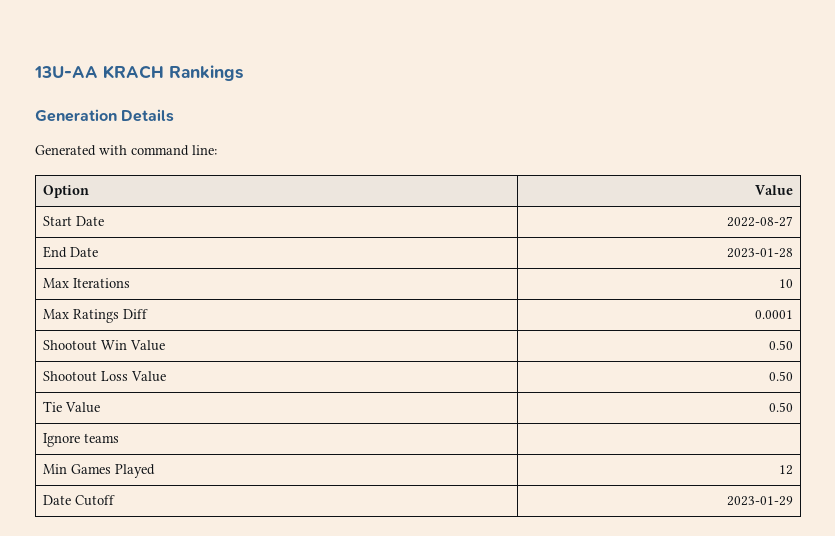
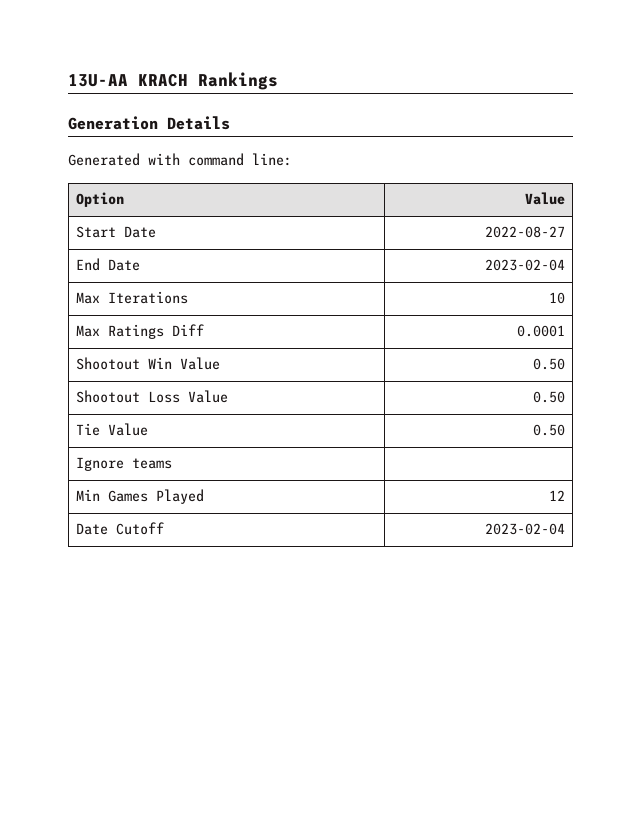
- End Date | 2023-01-28
+ End Date | 2023-02-04
- Date Cutoff | 2023-01-29
+ Date Cutoff | 2023-02-04

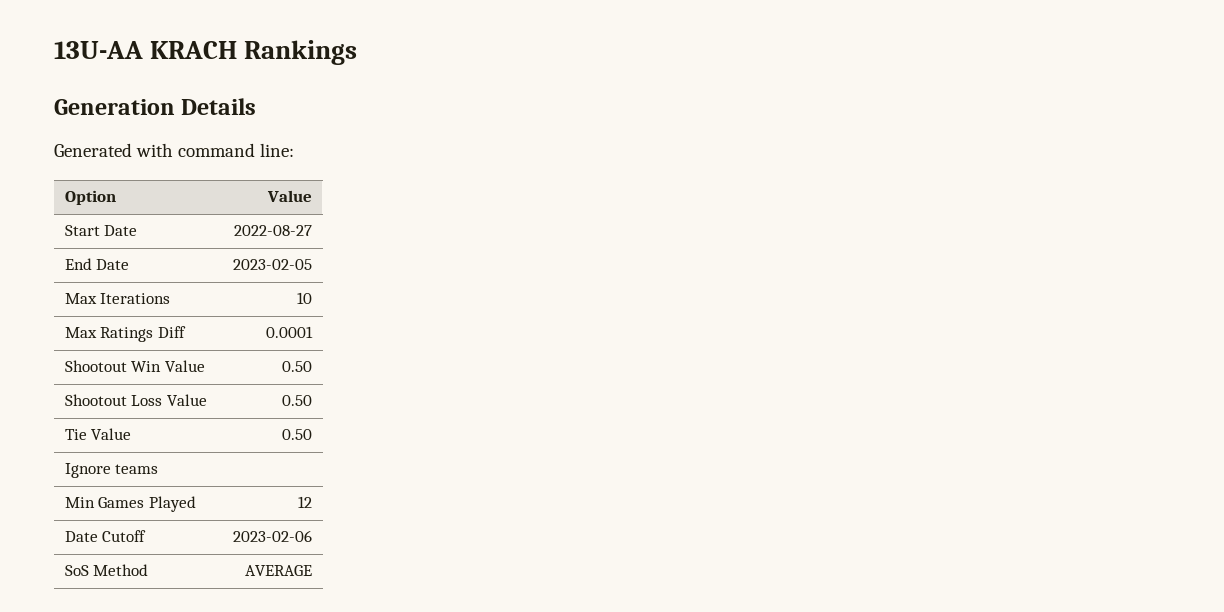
- End Date | 2023-02-04
+ End Date | 2023-02-05
- Date Cutoff | 2023-02-04
+ Date Cutoff | 2023-02-06
+ SoS Method | AVERAGE

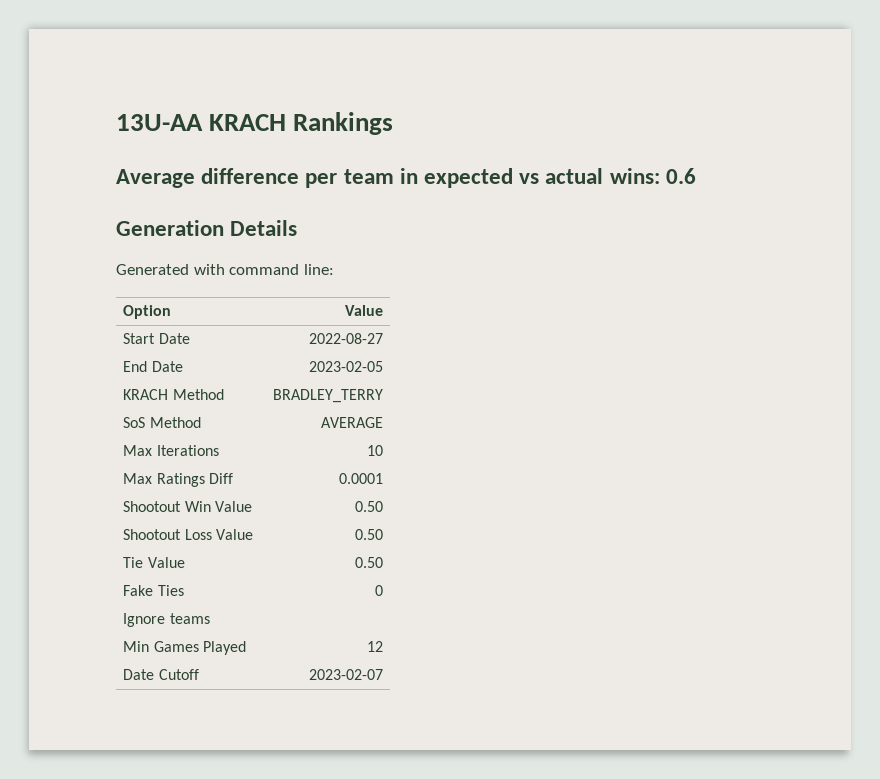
+ Average difference per team in expected vs actual wins: 0.6
+ KRACH Method | BRADLEY_TERRY
+ SoS Method | AVERAGE
+ Fake Ties | 0
- Date Cutoff | 2023-02-06
- SoS Method | AVERAGE
+ Date Cutoff | 2023-02-07

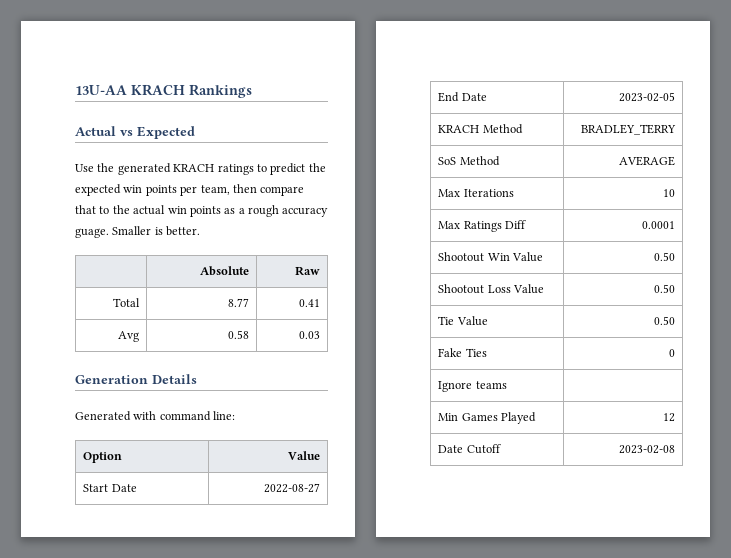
- Average difference per team in expected vs actual wins: 0.6
+ Actual vs Expected
+ Use the generated KRACH ratings to predict the expected win points per team, then compare that to the actual win points as a rough accuracy guage. Smaller is better.
+ | Absolute | Raw
+ Total | 8.77 | 0.41
+ Avg | 0.58 | 0.03
- Date Cutoff | 2023-02-07
+ Date Cutoff | 2023-02-08

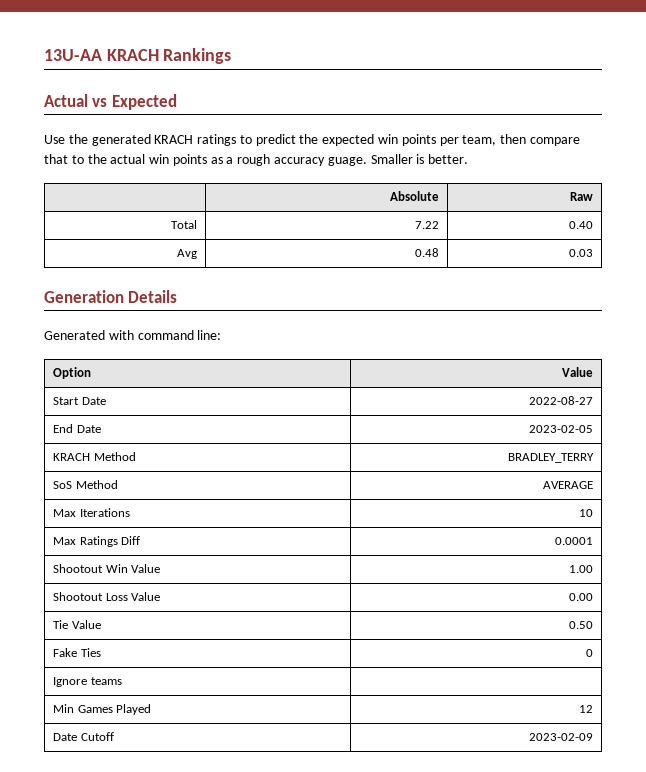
- Total | 8.77 | 0.41
+ Total | 7.22 | 0.40
- Avg | 0.58 | 0.03
+ Avg | 0.48 | 0.03
- Shootout Win Value | 0.50
+ Shootout Win Value | 1.00
- Shootout Loss Value | 0.50
+ Shootout Loss Value | 0.00
- Date Cutoff | 2023-02-08
+ Date Cutoff | 2023-02-09

